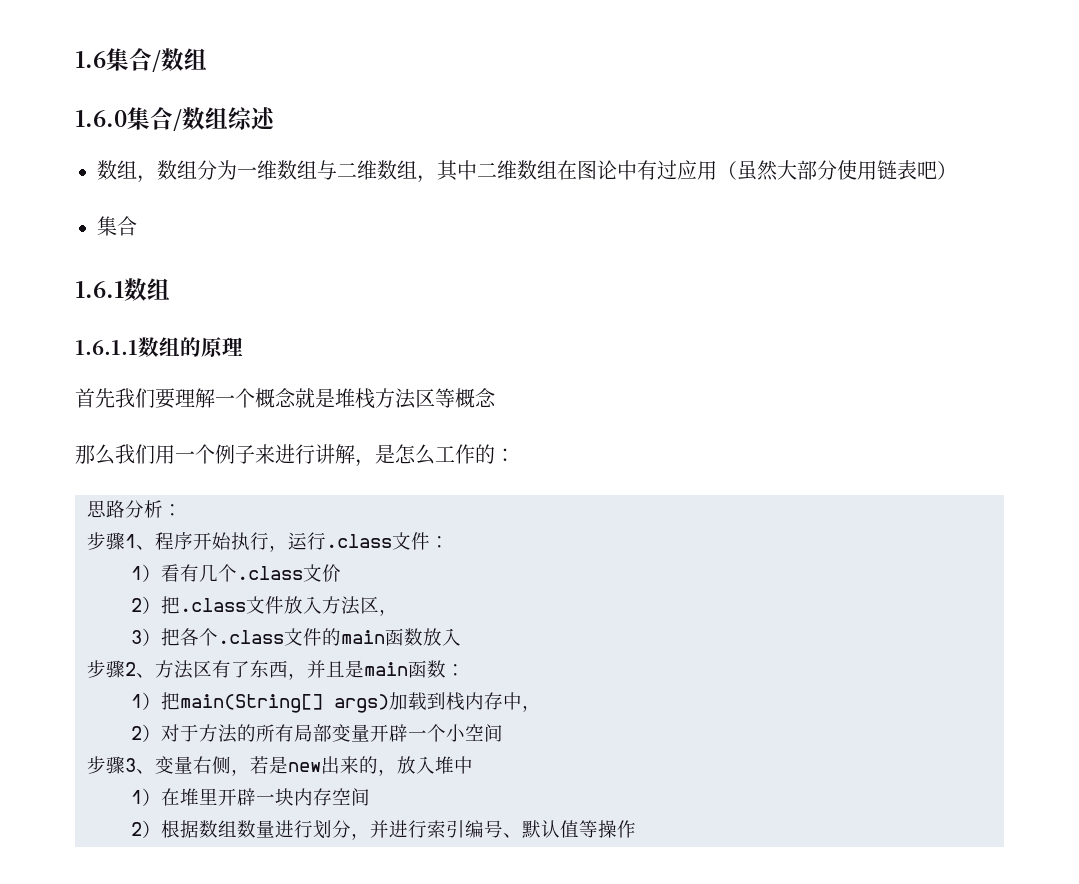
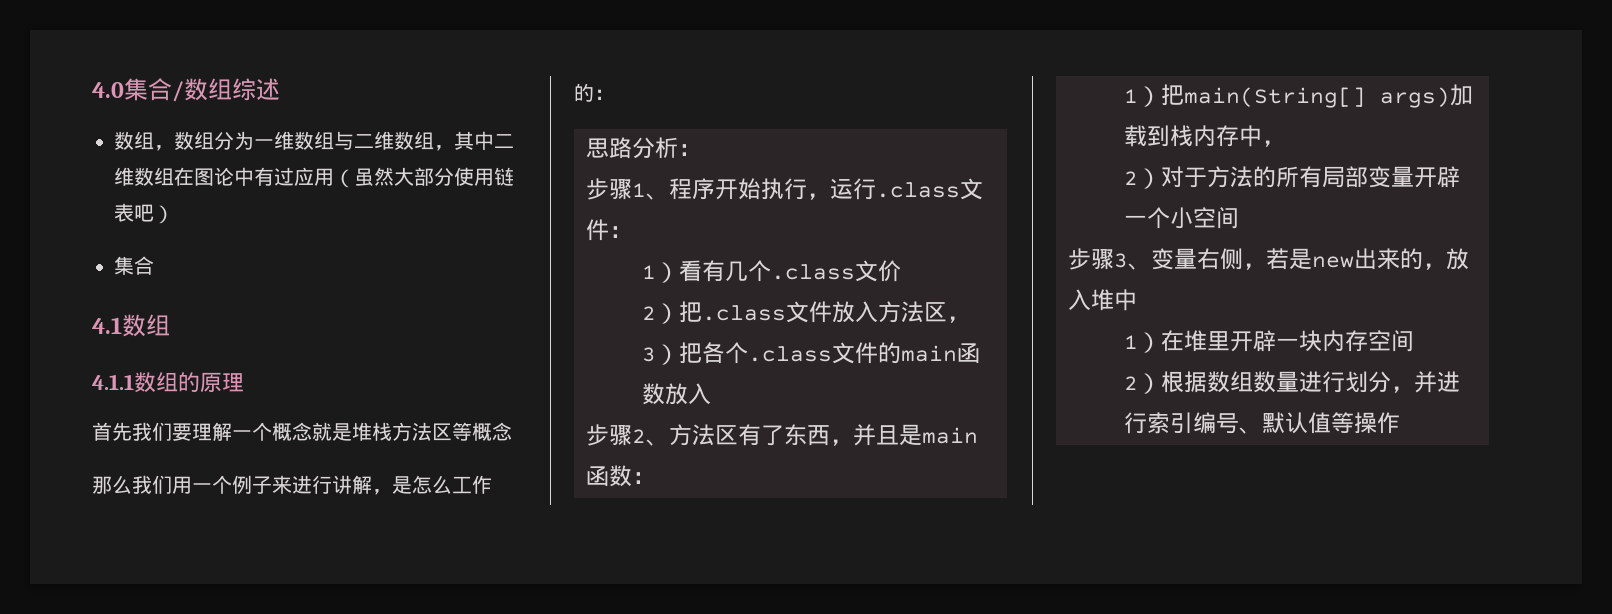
- 1.6集合/数组
- 1.6.0集合/数组综述
+ 4.0集合/数组综述
- 1.6.1数组
- 1.6.1.1数组的原理
+ 4.1数组
+ 4.1.1数组的原理

